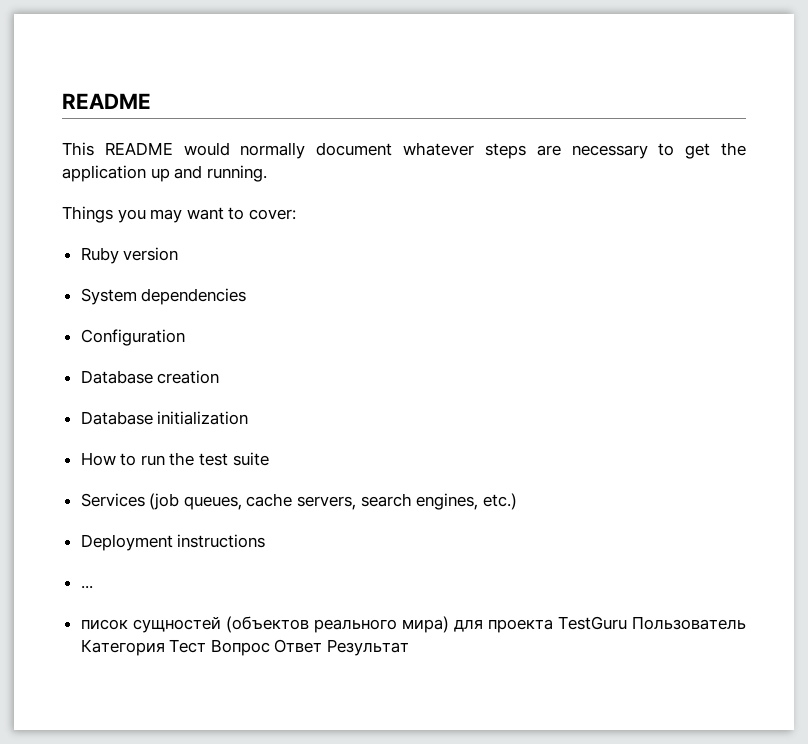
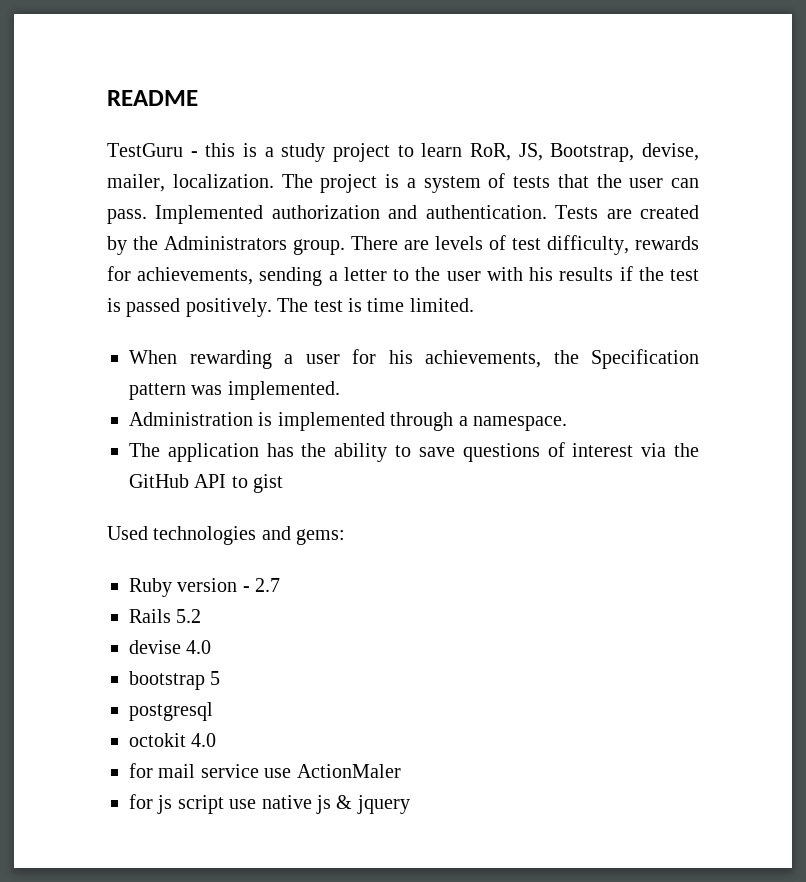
- This README would normally document whatever steps are necessary to get the application up and running.
- Things you may want to cover:
- Ruby version
- System dependencies
- Configuration
- Database creation
- Database initialization
- How to run the test suite
- Services (job queues, cache servers, search engines, etc.)
- Deployment instructions
- ...
- писок сущностей (объектов реального мира) для проекта TestGuru Пользователь Категория Тест Вопрос Ответ Результат
+ TestGuru - this is a study project to learn RoR, JS, Bootstrap, devise, mailer, localization. The project is a system of tests that the user can pass. Implemented authorization and authentication. Tests are created by the Administrators group. There are levels of test difficulty, rewards for achievements, sending a letter to the user with his results if the test is passed positively. The test is time limited.
+ When rewarding a user for his achievements, the Specification pattern was implemented.
+ Administration is implemented through a namespace.
+ The application has the ability to save questions of interest via the GitHub API to gist
+ Used technologies and gems:
+ Ruby version - 2.7
+ Rails 5.2
+ devise 4.0
+ bootstrap 5
+ postgresql
+ octokit 4.0
+ for mail service use ActionMaler
+ for js script use native js & jquery

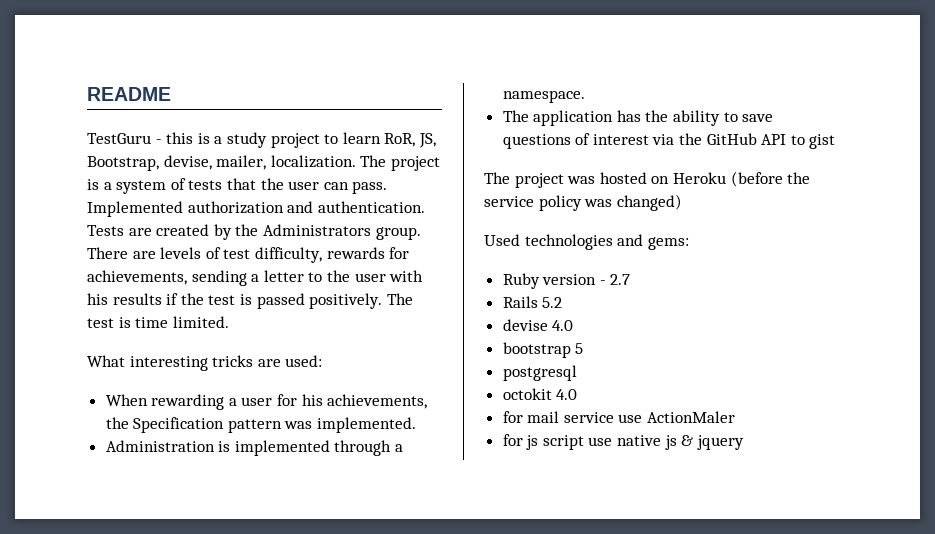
+ What interesting tricks are used:
+ The project was hosted on Heroku (before the service policy was changed)

